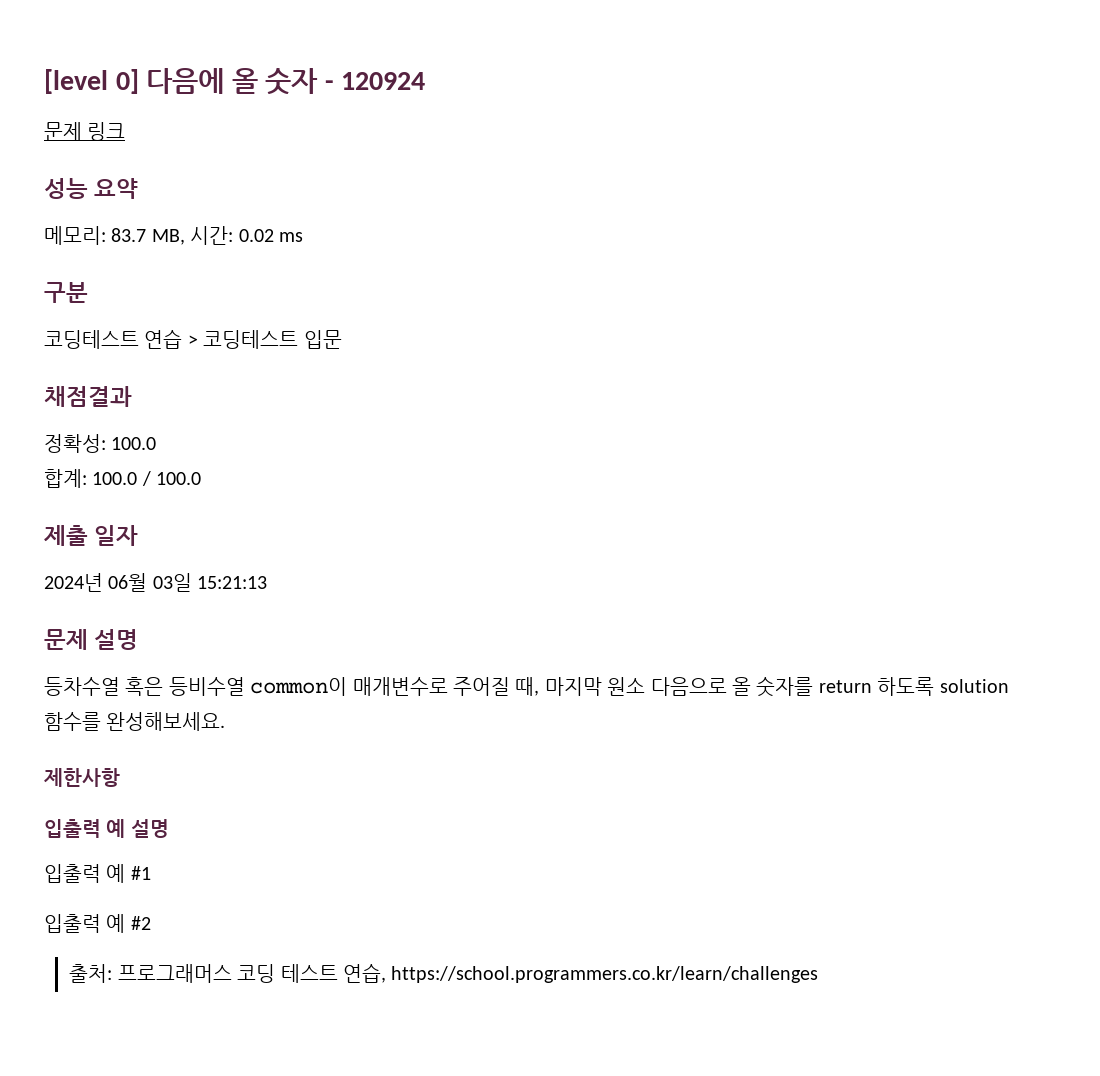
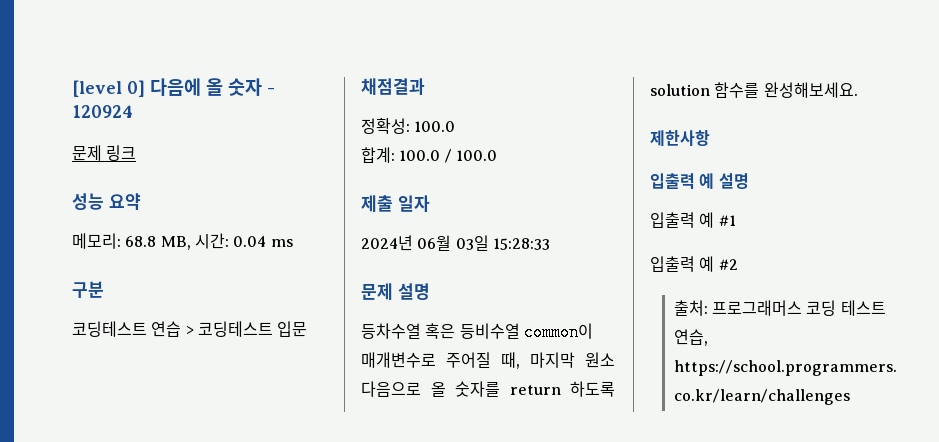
- 메모리: 83.7 MB, 시간: 0.02 ms
+ 메모리: 68.8 MB, 시간: 0.04 ms
- 2024년 06월 03일 15:21:13
+ 2024년 06월 03일 15:28:33

